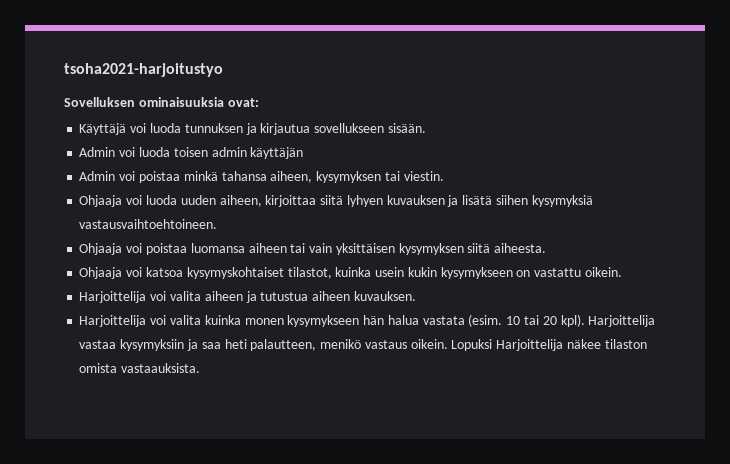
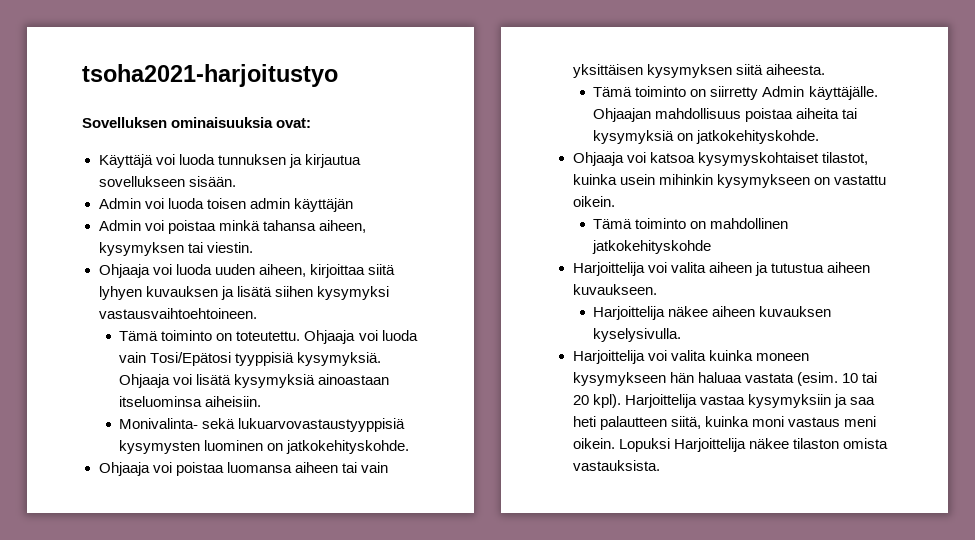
- Ohjaaja voi luoda uuden aiheen, kirjoittaa siitä lyhyen kuvauksen ja lisätä siihen kysymyksiä vastausvaihtoehtoineen.
+ Ohjaaja voi luoda uuden aiheen, kirjoittaa siitä lyhyen kuvauksen ja lisätä siihen kysymyksi vastausvaihtoehtoineen.
+ Tämä toiminto on toteutettu. Ohjaaja voi luoda vain Tosi/Epätosi tyyppisiä kysymyksiä. Ohjaaja voi lisätä kysymyksiä ainoastaan itseluominsa aiheisiin.
+ Monivalinta- sekä lukuarvovastaustyyppisiä kysymysten luominen on jatkokehityskohde.
+ Tämä toiminto on siirretty Admin käyttäjälle. Ohjaajan mahdollisuus poistaa aiheita tai kysymyksiä on jatkokehityskohde.
- Ohjaaja voi katsoa kysymyskohtaiset tilastot, kuinka usein kukin kysymykseen on vastattu oikein.
+ Ohjaaja voi katsoa kysymyskohtaiset tilastot, kuinka usein mihinkin kysymykseen on vastattu oikein.
+ Tämä toiminto on mahdollinen jatkokehityskohde
- Harjoittelija voi valita aiheen ja tutustua aiheen kuvauksen.
+ Harjoittelija voi valita aiheen ja tutustua aiheen kuvaukseen.
+ Harjoittelija näkee aiheen kuvauksen kyselysivulla.
- Harjoittelija voi valita kuinka monen kysymykseen hän halua vastata (esim.
+ Harjoittelija voi valita kuinka moneen kysymykseen hän haluaa vastata (esim.
- Harjoittelija vastaa kysymyksiin ja saa heti palautteen, menikö vastaus oikein.
+ Harjoittelija vastaa kysymyksiin ja saa heti palautteen siitä, kuinka moni vastaus meni oikein.
- Lopuksi Harjoittelija näkee tilaston omista vastaauksista.
+ Lopuksi Harjoittelija näkee tilaston omista vastauksista.

